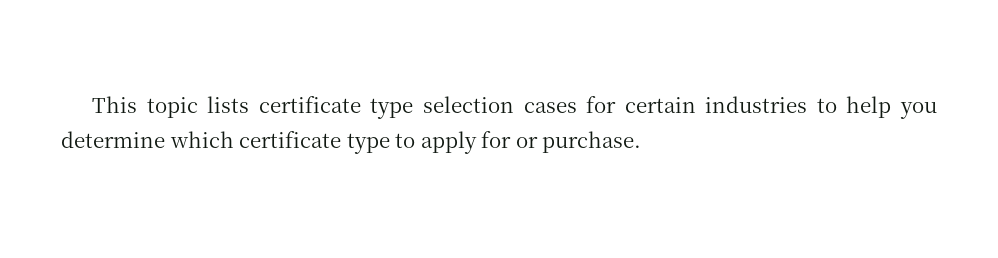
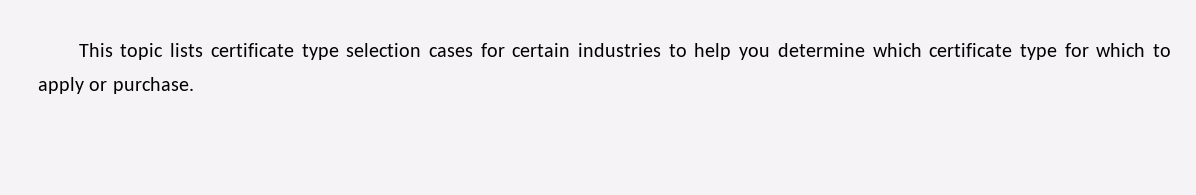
- This topic lists certificate type selection cases for certain industries to help you determine which certificate type to apply for or purchase.
+ This topic lists certificate type selection cases for certain industries to help you determine which certificate type for which to apply or purchase.

